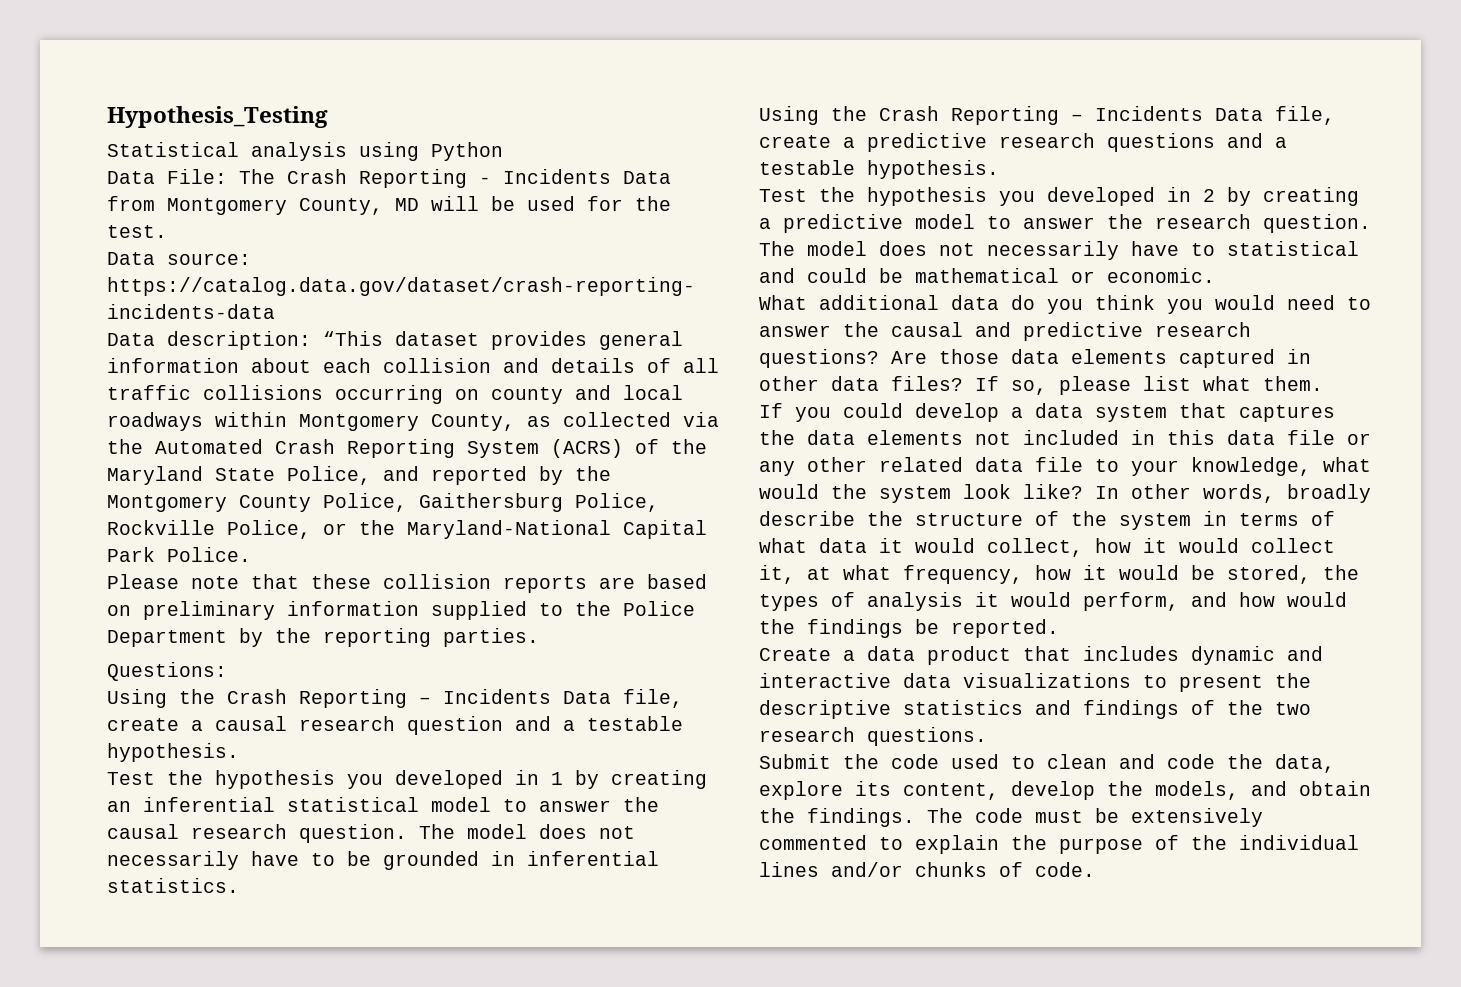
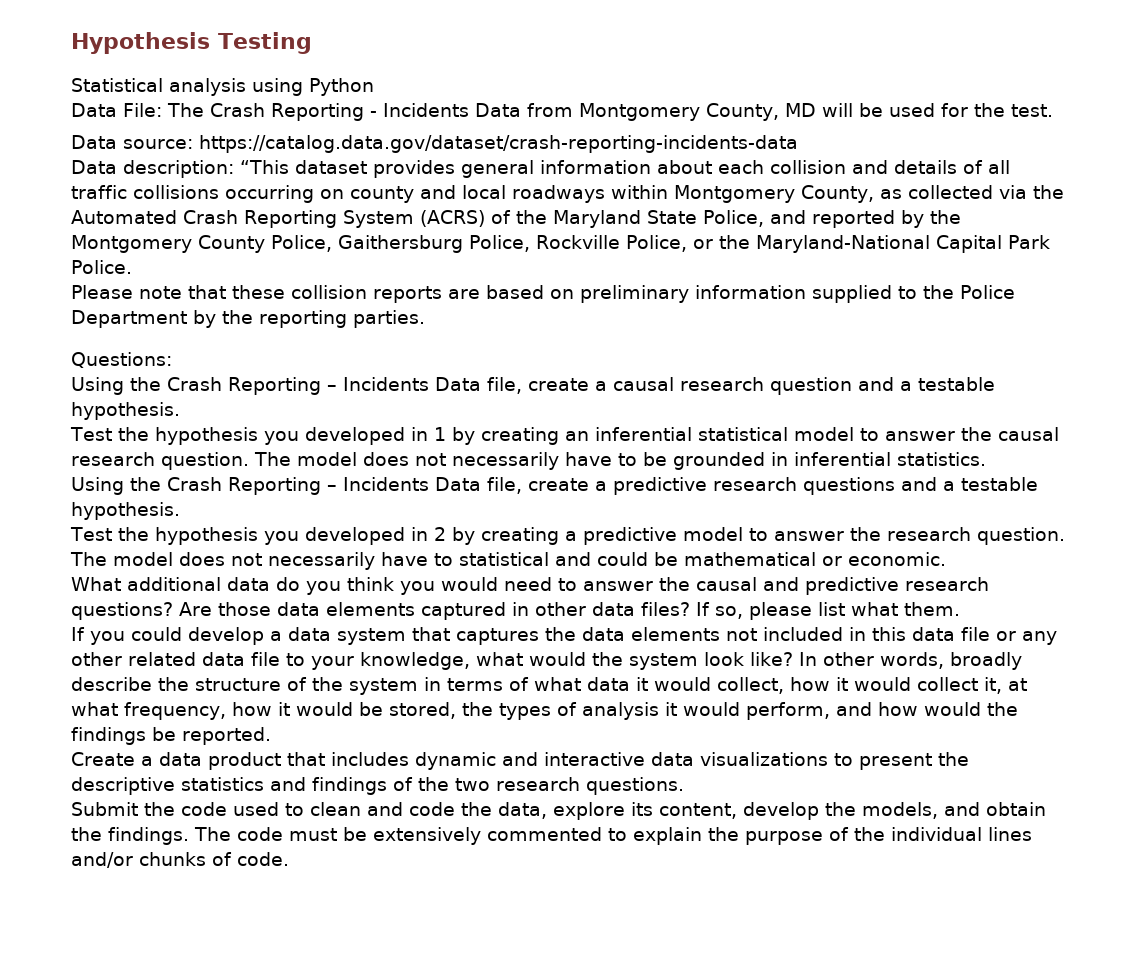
- Hypothesis_Testing
+ Hypothesis Testing

